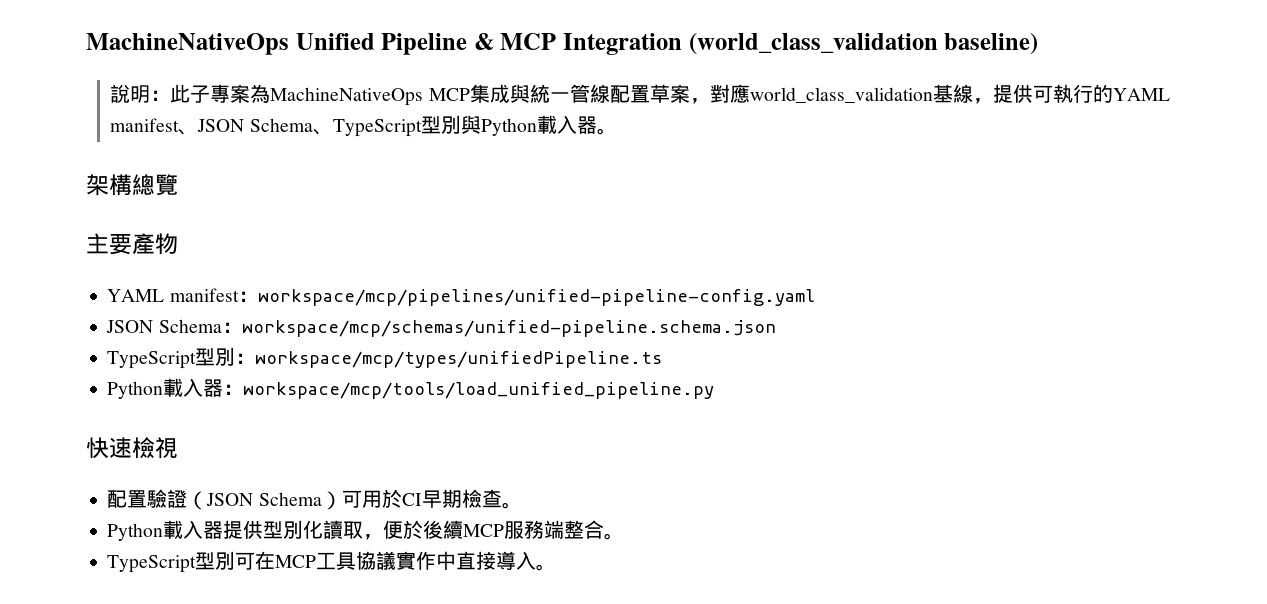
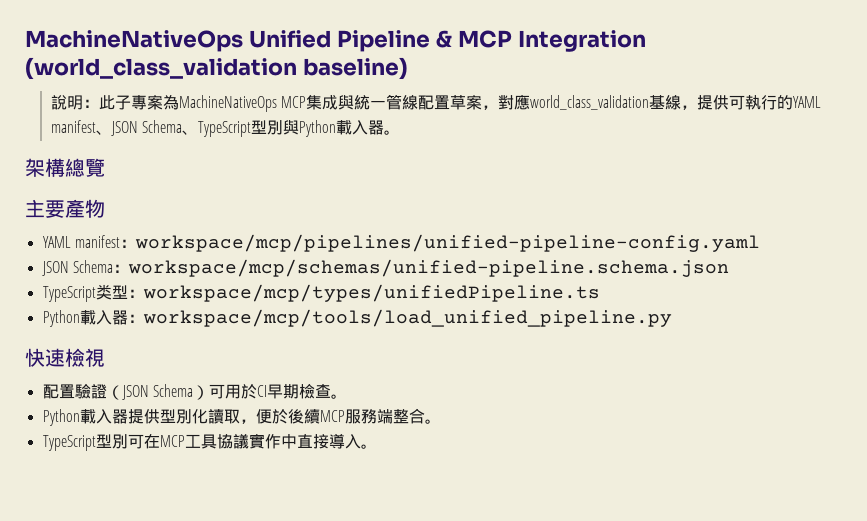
- TypeScript型別：workspace/mcp/types/unifiedPipeline.ts
+ TypeScript类型：workspace/mcp/types/unifiedPipeline.ts

